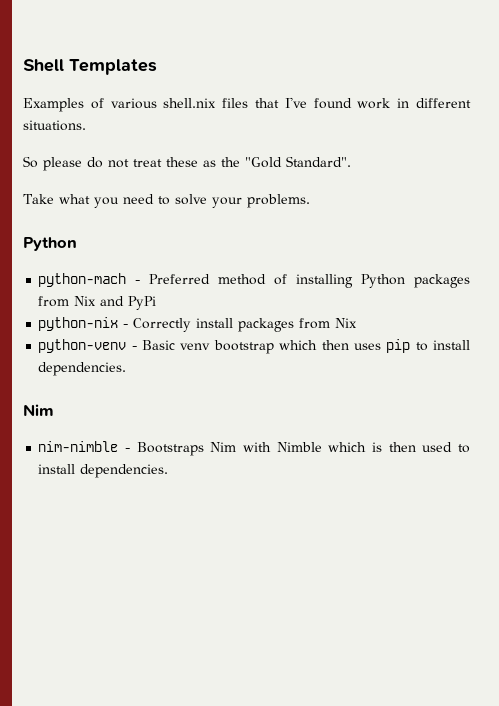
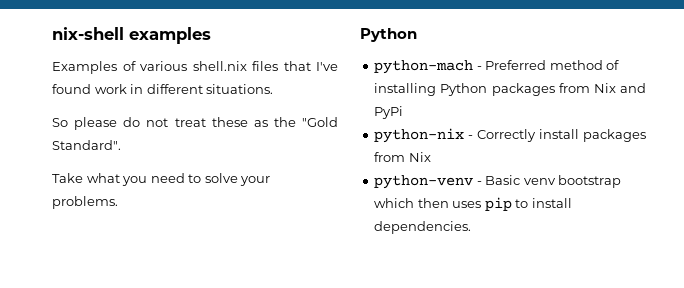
- Shell Templates
+ nix-shell examples
  python-venv - Basic venv bootstrap which then uses pip to install dependencies.
- Nim
- nim-nimble - Bootstraps Nim with Nimble which is then used to install dependencies.

